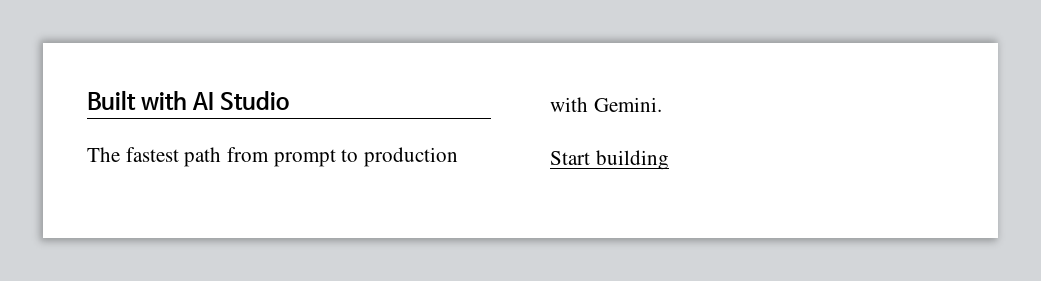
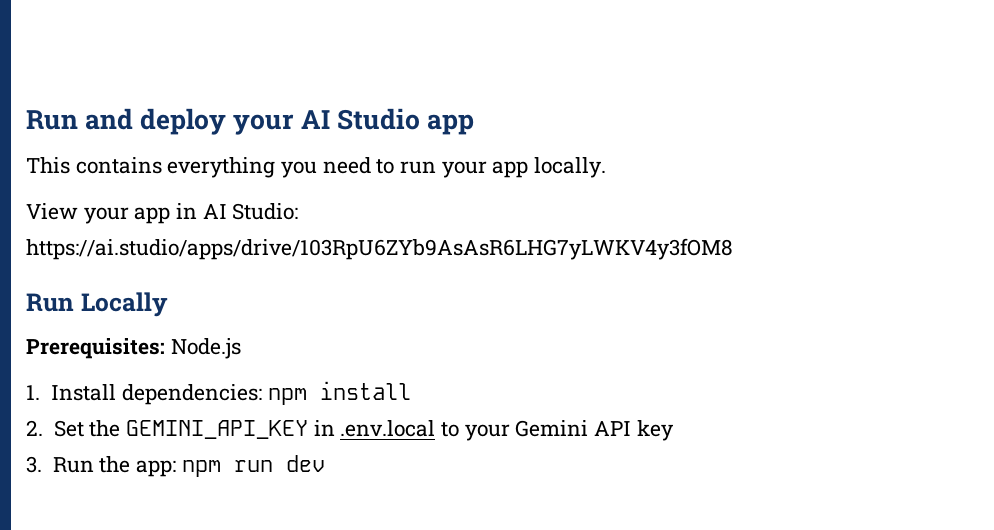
- Built with AI Studio
- The fastest path from prompt to production with Gemini.
- Start building
+ Run and deploy your AI Studio app
+ This contains everything you need to run your app locally.
+ View your app in AI Studio: https://ai.studio/apps/drive/103RpU6ZYb9AsAsR6LHG7yLWKV4y3fOM8
+ Run Locally
+ Prerequisites: Node.js
+ 1. Install dependencies: npm install
+ 2. Set the GEMINI_API_KEY in .env.local to your Gemini API key
+ 3. Run the app: npm run dev

